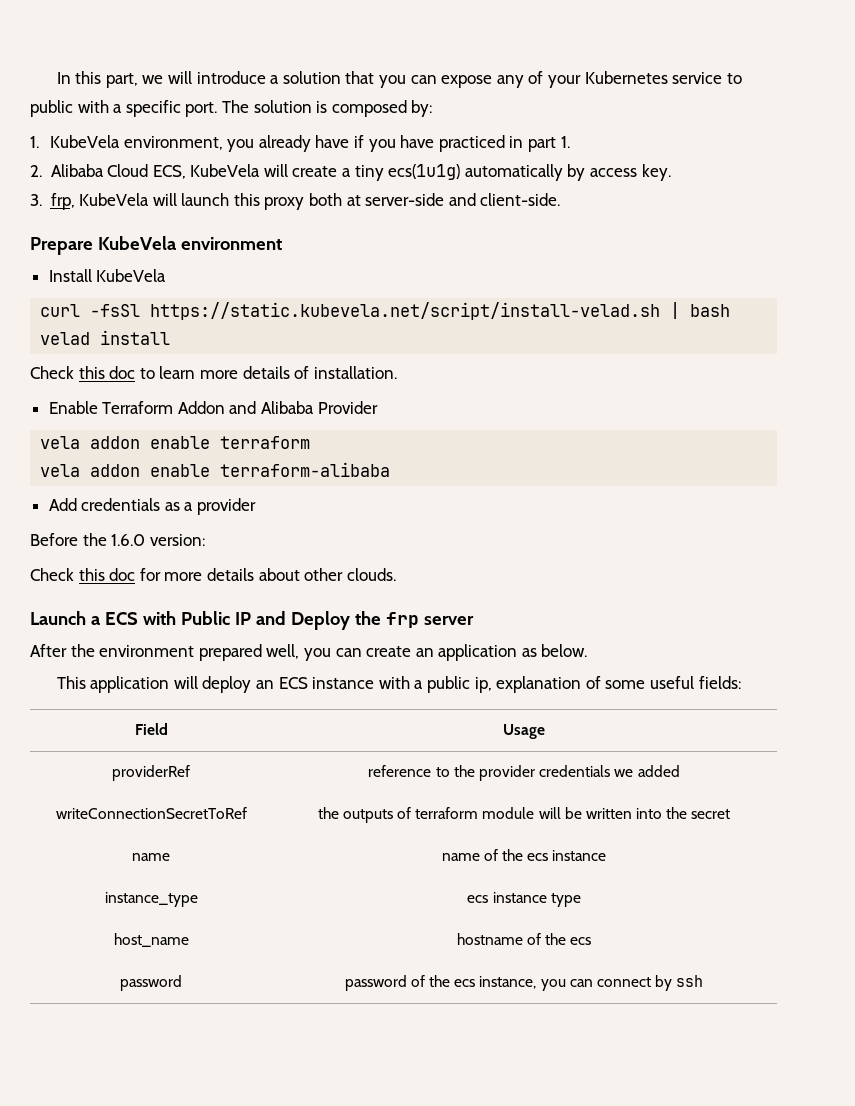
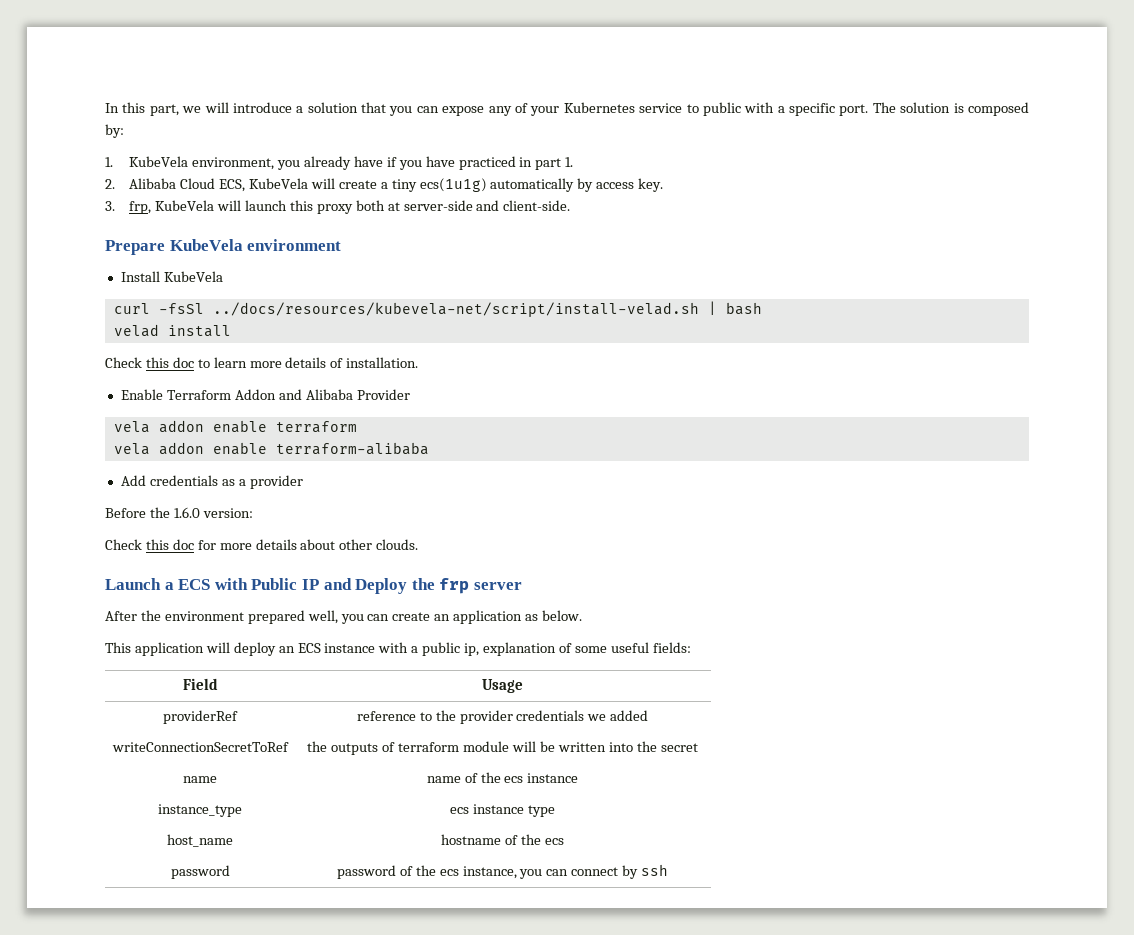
- curl -fsSl https://static.kubevela.net/script/install-velad.sh | bash
+ curl -fsSl ../docs/resources/kubevela-net/script/install-velad.sh | bash

